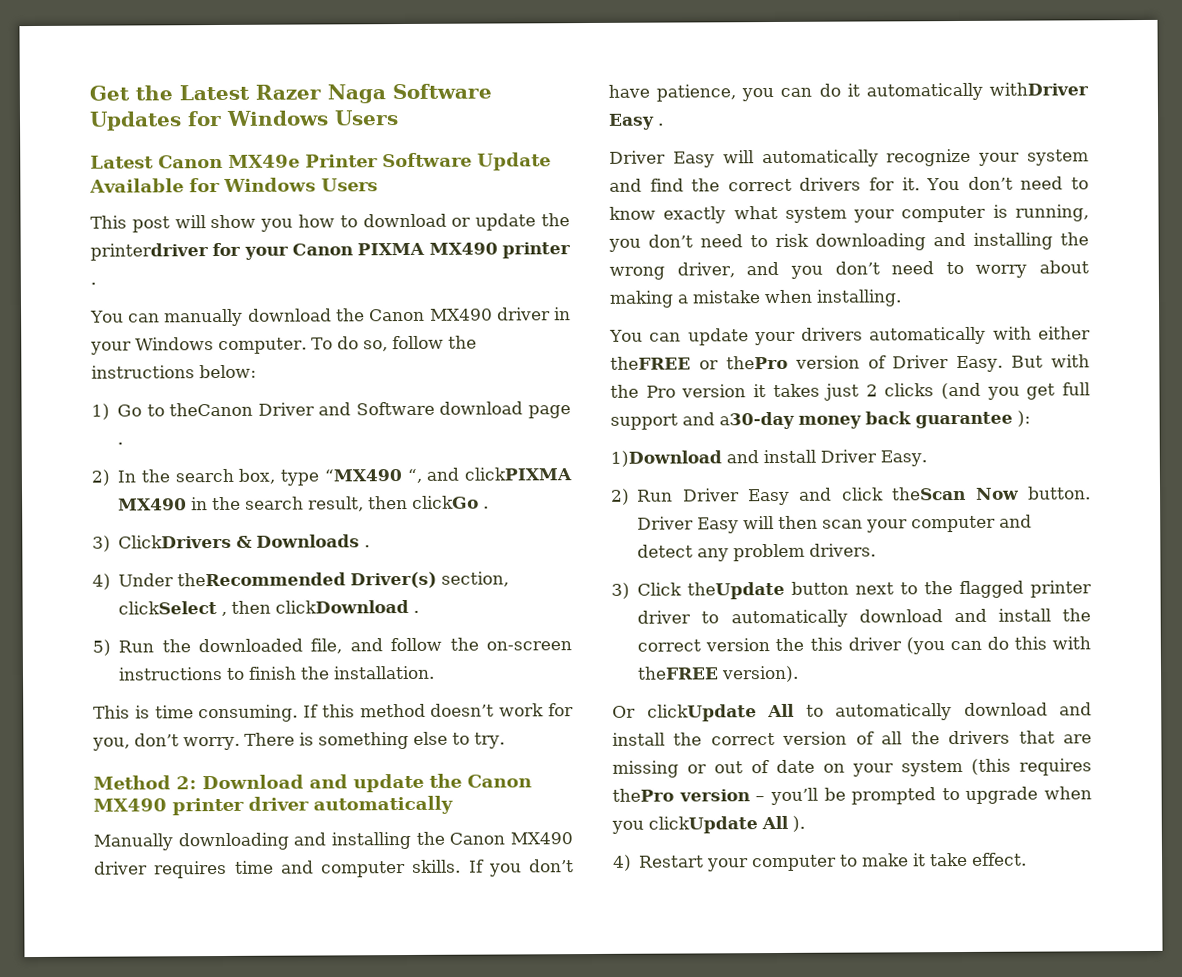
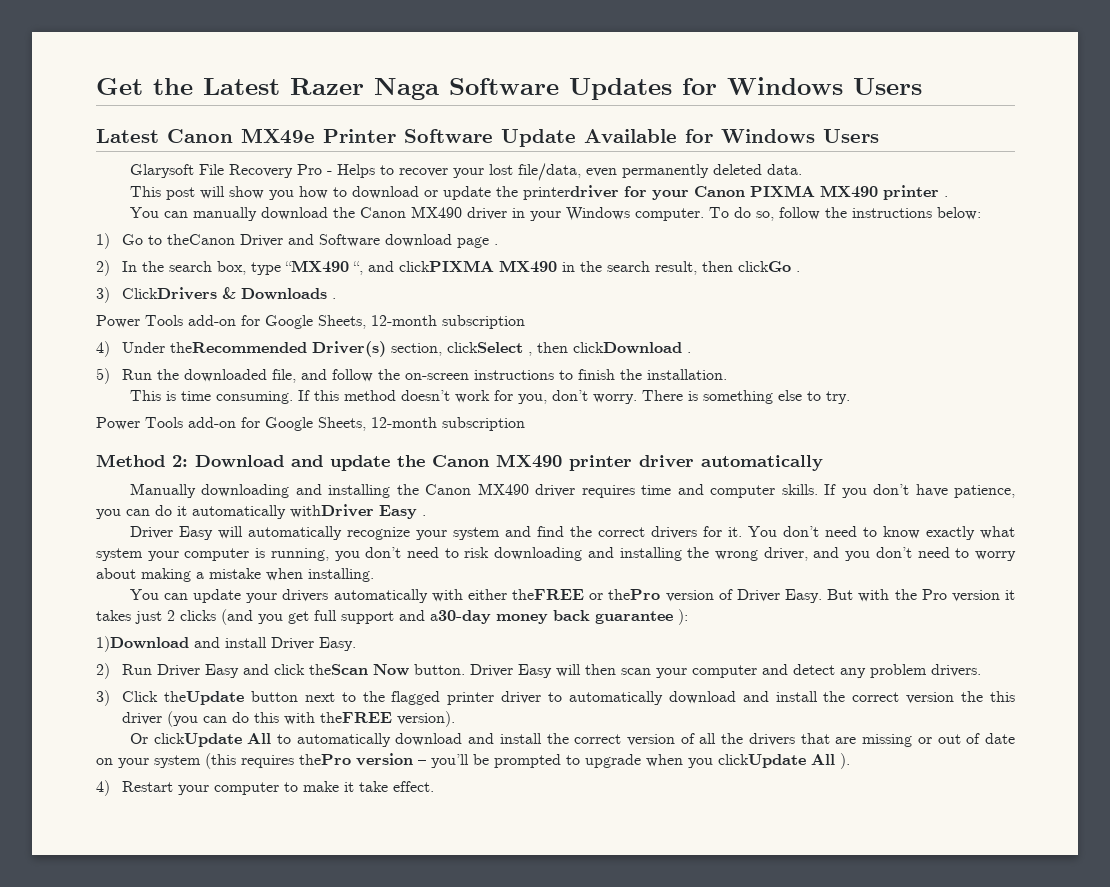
+ Glarysoft File Recovery Pro - Helps to recover your lost file/data, even permanently deleted data.
  3) ClickDrivers & Downloads .
+ Power Tools add-on for Google Sheets, 12-month subscription
  There is something else to try.
+ Power Tools add-on for Google Sheets, 12-month subscription

